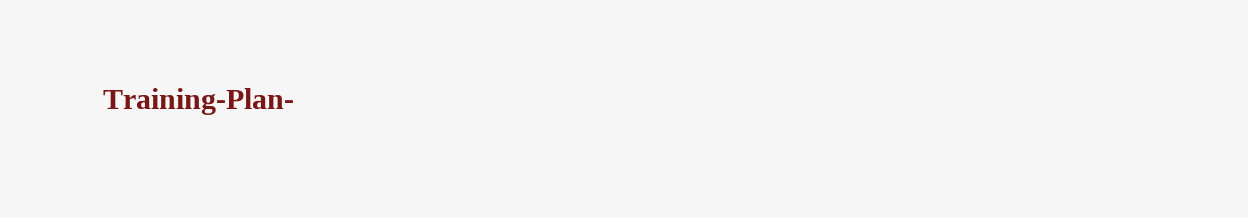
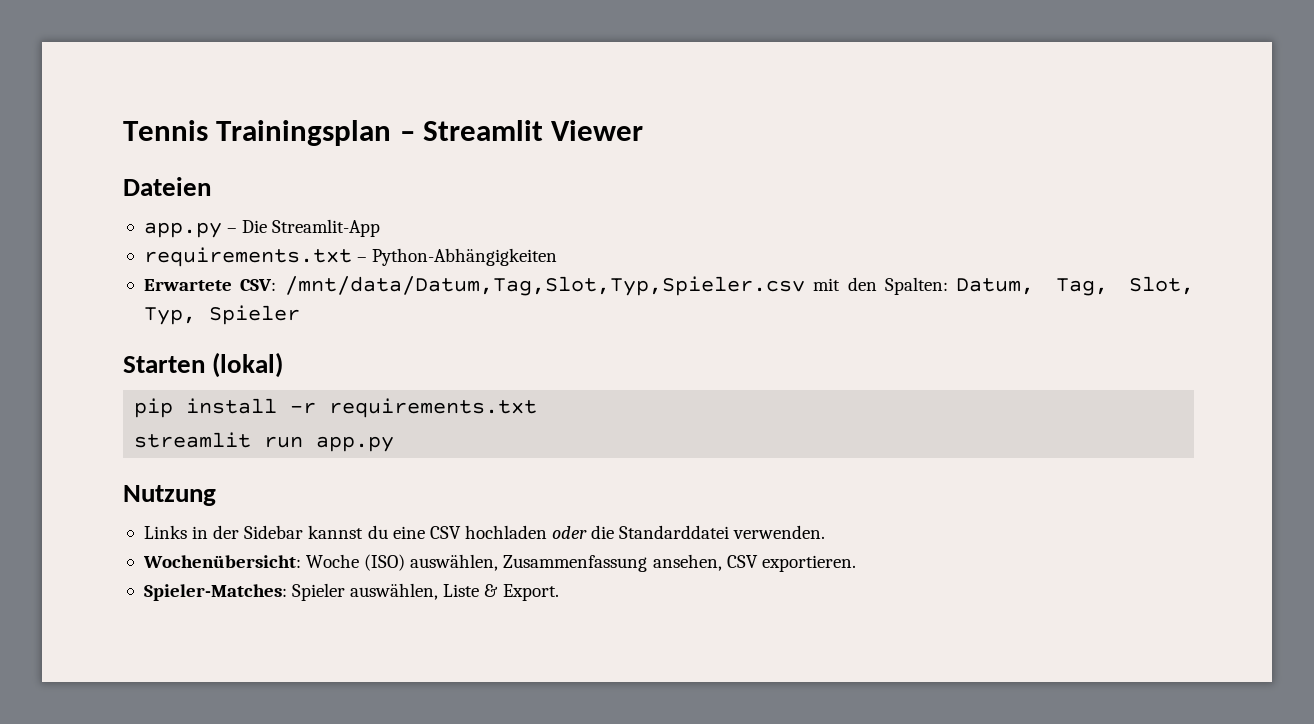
- Training-Plan-
+ Tennis Trainingsplan – Streamlit Viewer
+ Dateien
+ app.py – Die Streamlit-App
+ requirements.txt – Python-Abhängigkeiten
+ Erwartete CSV: /mnt/data/Datum,Tag,Slot,Typ,Spieler.csv mit den Spalten: Datum, Tag, Slot, Typ, Spieler
+ Starten (lokal)
+ pip install -r requirements.txt
+ streamlit run app.py
+ Nutzung
+ Links in der Sidebar kannst du eine CSV hochladen oder die Standarddatei verwenden.
+ Wochenübersicht: Woche (ISO) auswählen, Zusammenfassung ansehen, CSV exportieren.
+ Spieler-Matches: Spieler auswählen, Liste & Export.

